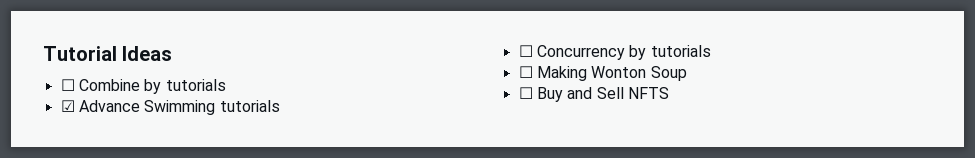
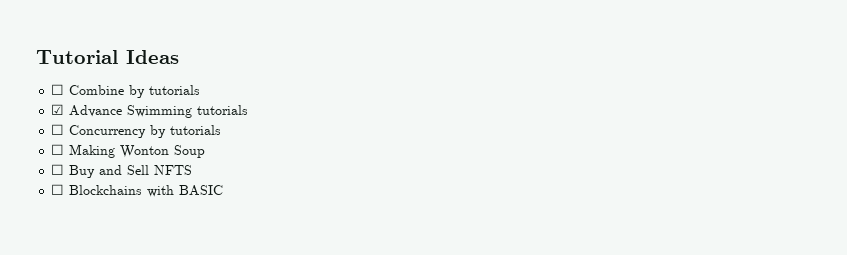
+ ☐ Blockchains with BASIC

